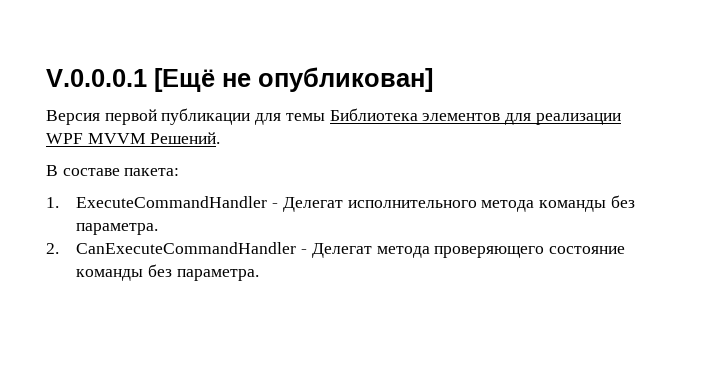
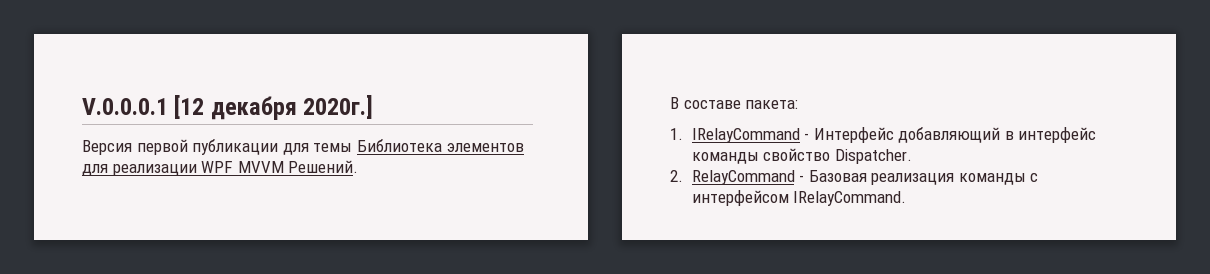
- V.0.0.0.1 [Ещё не опубликован]
+ V.0.0.0.1 [12 декабря 2020г.]
- 1. ExecuteCommandHandler - Делегат исполнительного метода команды без параметра.
- 2. CanExecuteCommandHandler - Делегат метода проверяющего состояние команды без параметра.
+ 1. IRelayCommand - Интерфейс добавляющий в интерфейс команды свойство Dispatcher.
+ 2. RelayCommand - Базовая реализация команды с интерфейсом IRelayCommand.

